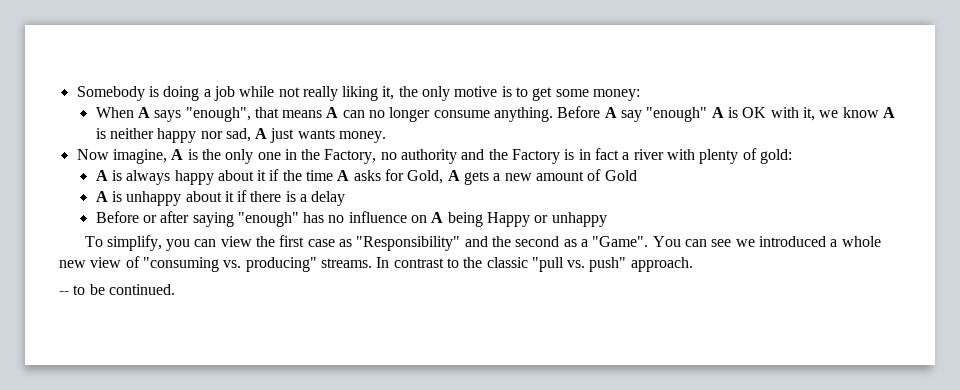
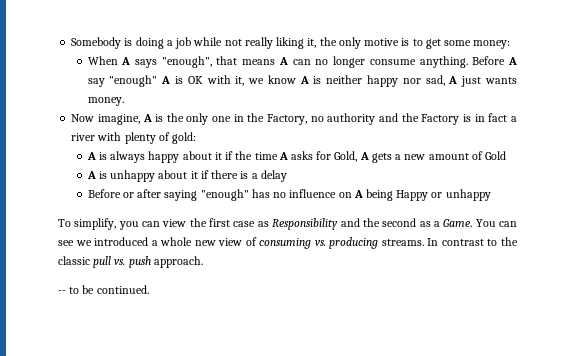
- To simplify, you can view the first case as "Responsibility" and the second as a "Game".
+ To simplify, you can view the first case as Responsibility and the second as a Game.
- You can see we introduced a whole new view of "consuming vs. producing" streams.
+ You can see we introduced a whole new view of consuming vs. producing streams.
- In contrast to the classic "pull vs. push" approach.
+ In contrast to the classic pull vs. push approach.

